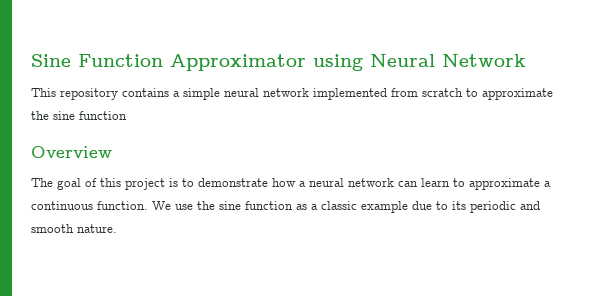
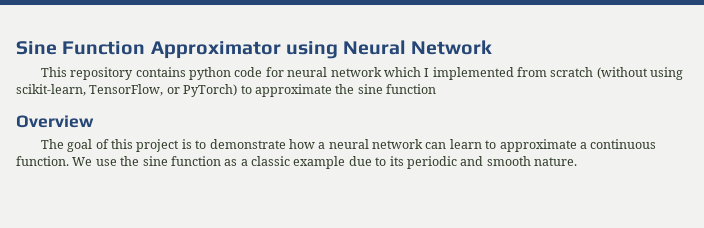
- This repository contains a simple neural network implemented from scratch to approximate the sine function
+ This repository contains python code for neural network which I implemented from scratch (without using scikit-learn, TensorFlow, or PyTorch) to approximate the sine function

